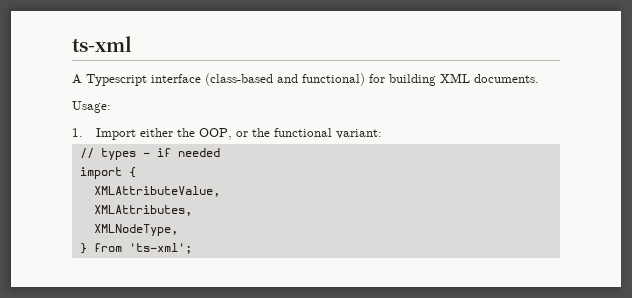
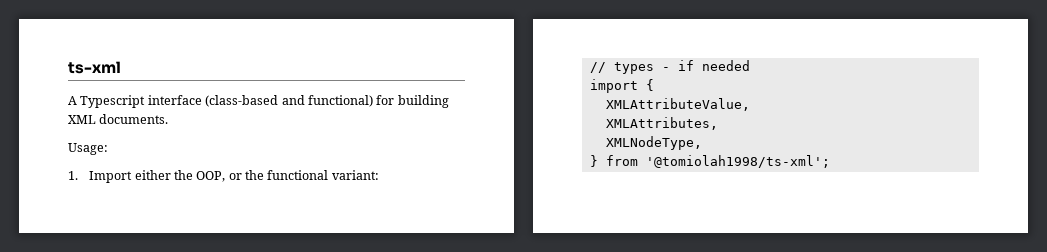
- } from 'ts-xml';
+ } from '@tomiolah1998/ts-xml';

